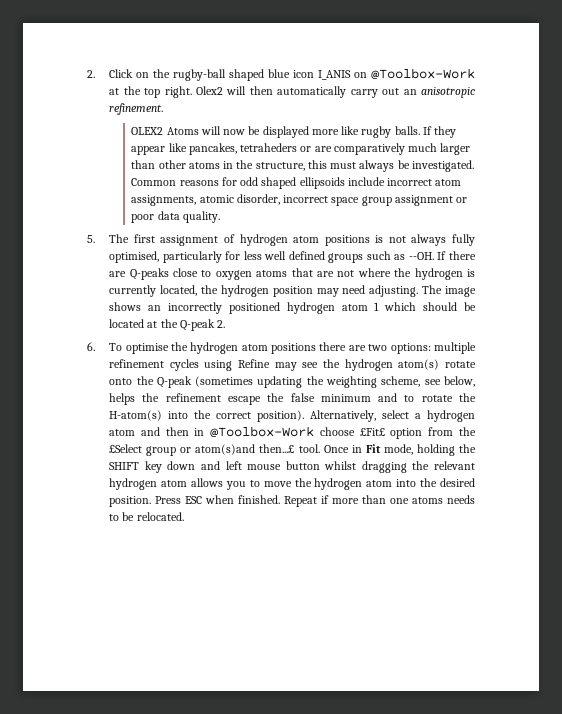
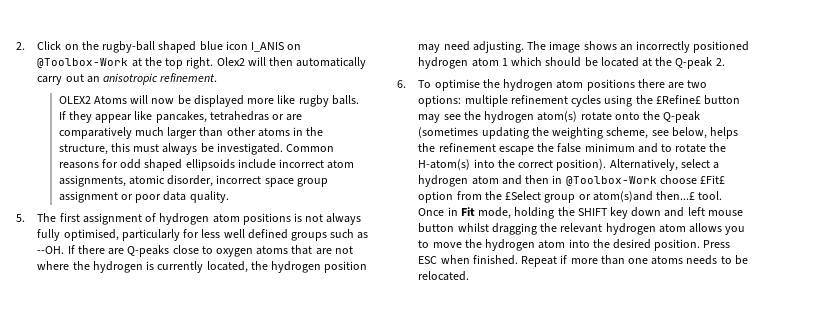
- If they appear like pancakes, tetraheders or are comparatively much larger than other atoms in the structure, this must always be investigated.
+ If they appear like pancakes, tetrahedras or are comparatively much larger than other atoms in the structure, this must always be investigated.
- 6. To optimise the hydrogen atom positions there are two options: multiple refinement cycles using Refine may see the hydrogen atom(s) rotate onto the Q-peak (sometimes updating the weighting scheme, see below, helps the refinement escape the false minimum and to rotate the H-atom(s) into the correct position).
+ 6. To optimise the hydrogen atom positions there are two options: multiple refinement cycles using the £Refine£ button may see the hydrogen atom(s) rotate onto the Q-peak (sometimes updating the weighting scheme, see below, helps the refinement escape the false minimum and to rotate the H-atom(s) into the correct position).

